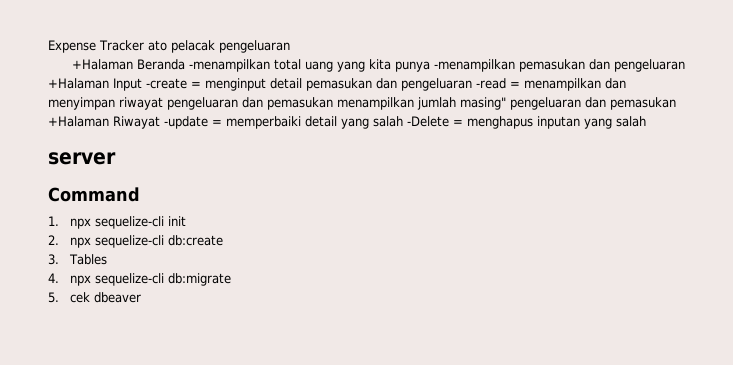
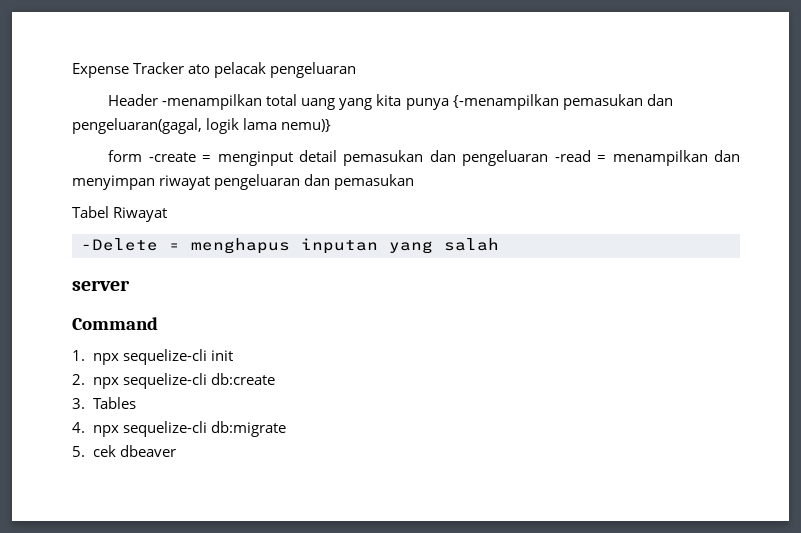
- +Halaman Beranda -menampilkan total uang yang kita punya -menampilkan pemasukan dan pengeluaran +Halaman Input -create = menginput detail pemasukan dan pengeluaran -read = menampilkan dan menyimpan riwayat pengeluaran dan pemasukan menampilkan jumlah masing" pengeluaran dan pemasukan +Halaman Riwayat -update = memperbaiki detail yang salah -Delete = menghapus inputan yang salah
+ Header -menampilkan total uang yang kita punya {-menampilkan pemasukan dan pengeluaran(gagal, logik lama nemu)}
+ form -create = menginput detail pemasukan dan pengeluaran -read = menampilkan dan menyimpan riwayat pengeluaran dan pemasukan
+ Tabel Riwayat
+ -Delete = menghapus inputan yang salah

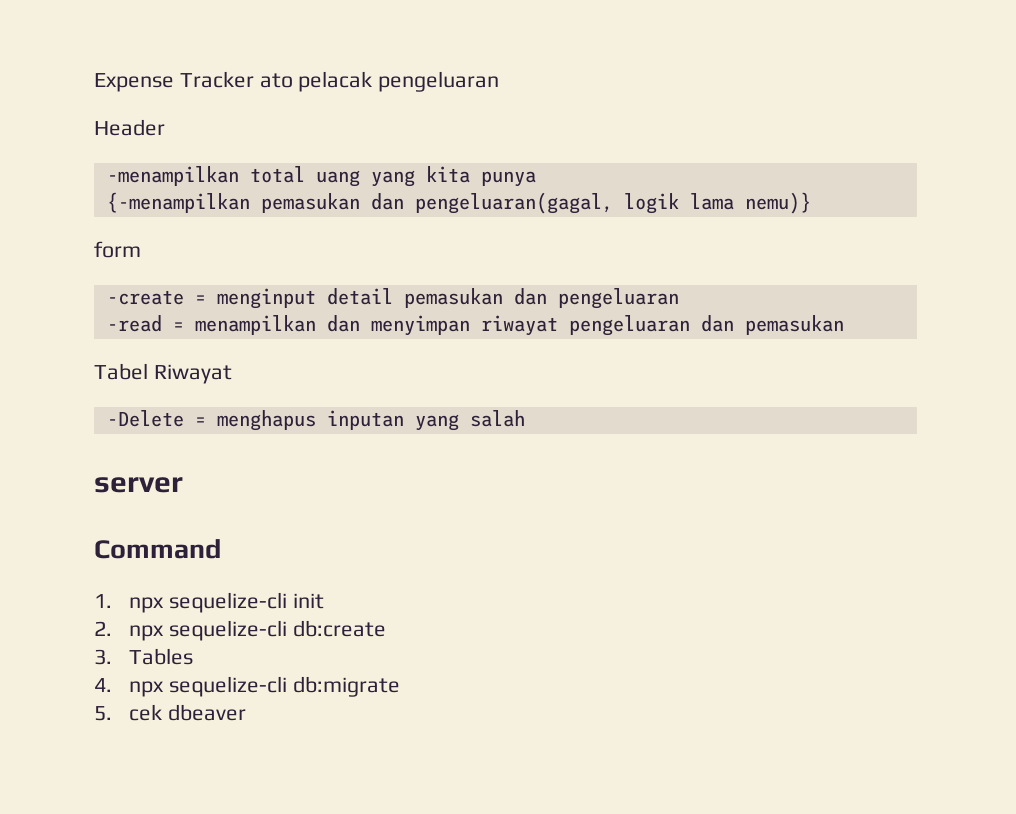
- Header -menampilkan total uang yang kita punya {-menampilkan pemasukan dan pengeluaran(gagal, logik lama nemu)}
+ Header
+ -menampilkan total uang yang kita punya
+ {-menampilkan pemasukan dan pengeluaran(gagal, logik lama nemu)}
- form -create = menginput detail pemasukan dan pengeluaran -read = menampilkan dan menyimpan riwayat pengeluaran dan pemasukan
+ form
+ -create = menginput detail pemasukan dan pengeluaran
+ -read = menampilkan dan menyimpan riwayat pengeluaran dan pemasukan

